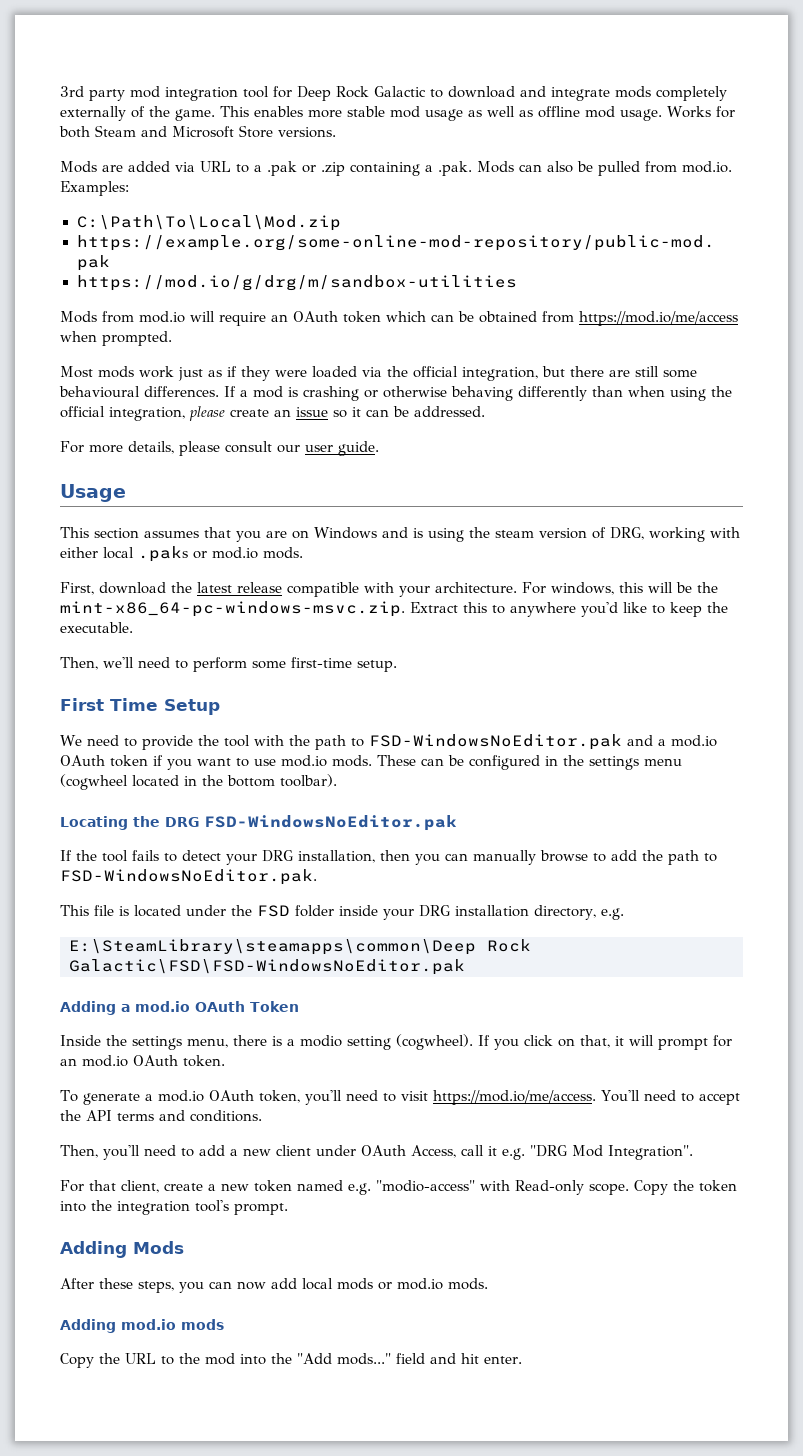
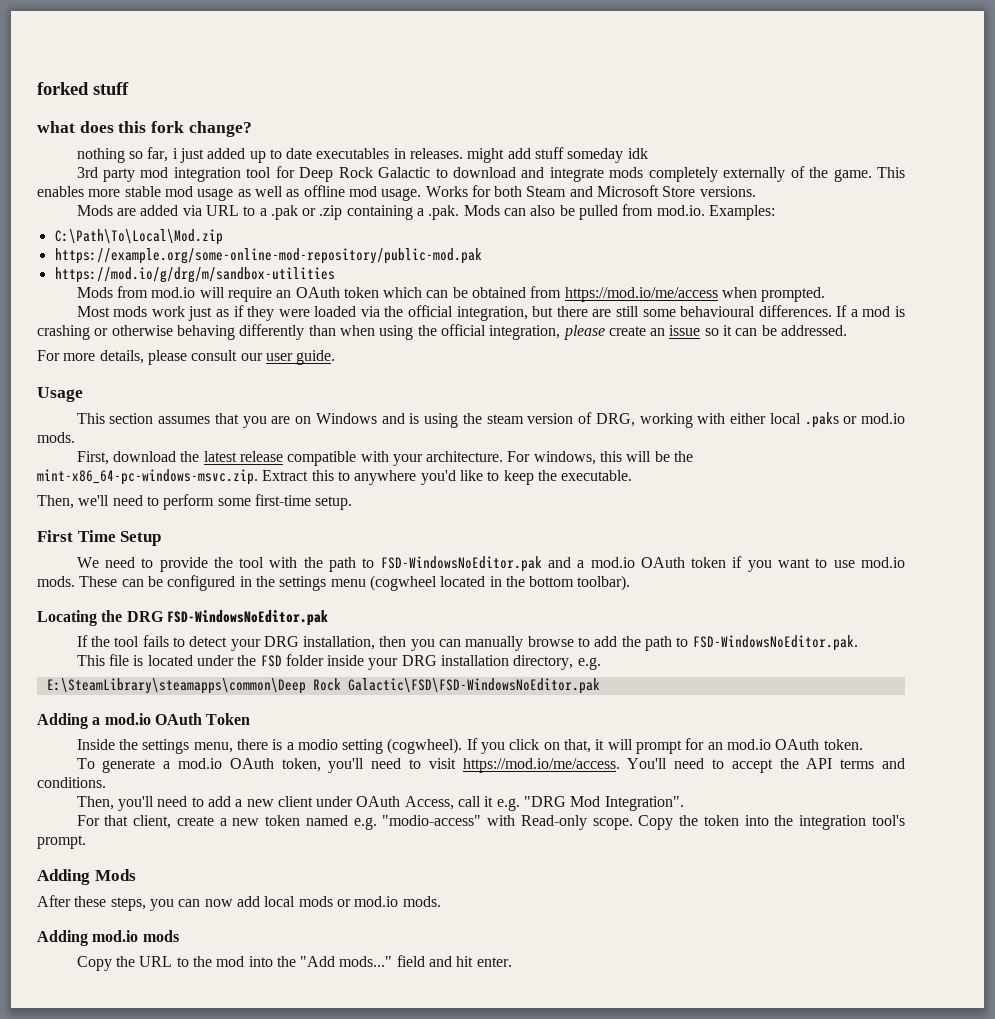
+ forked stuff
+ what does this fork change?
+ nothing so far, i just added up to date executables in releases. might add stuff someday idk

